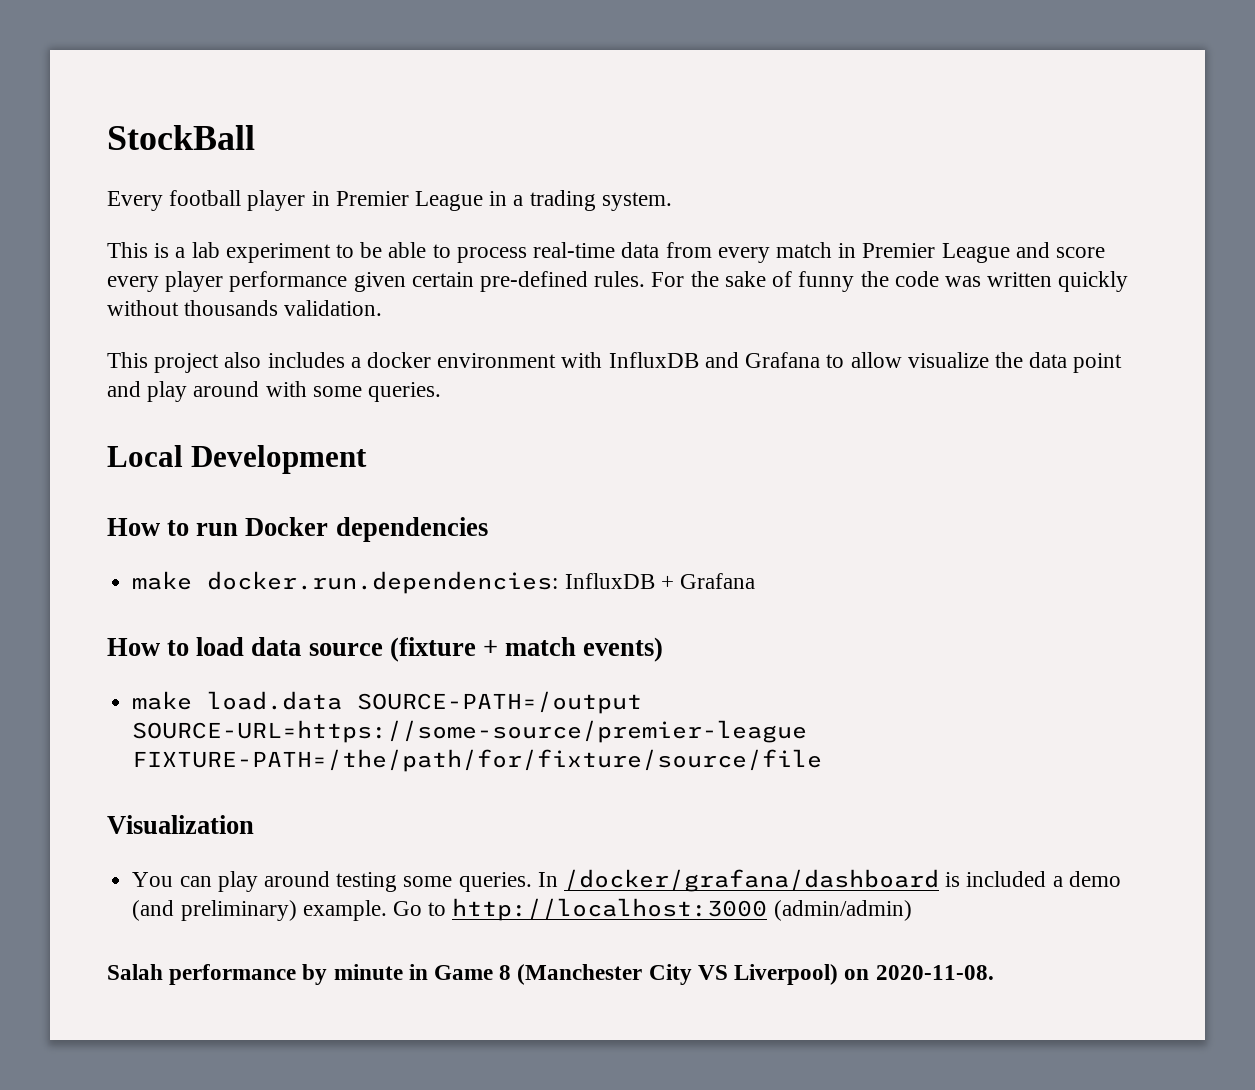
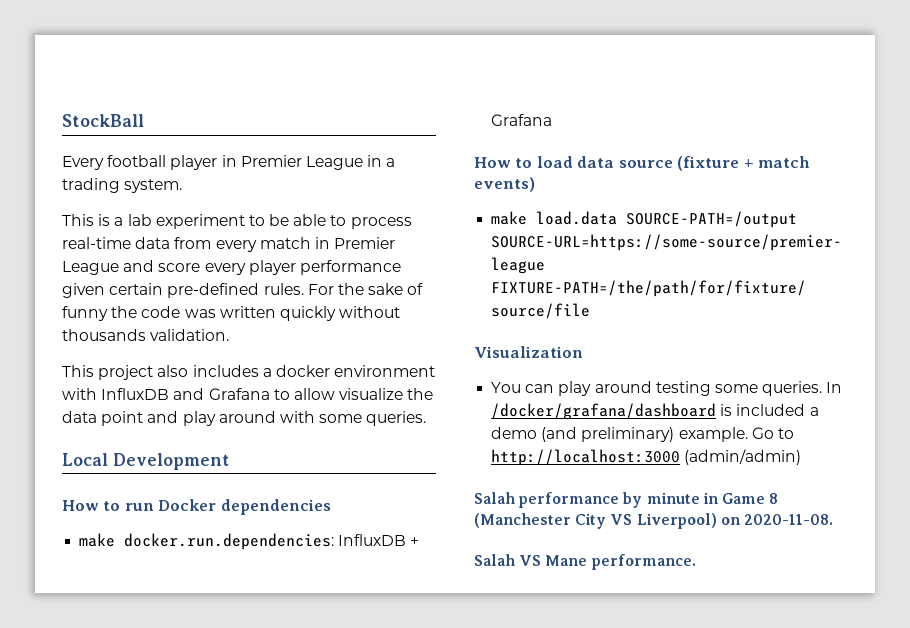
+ Salah VS Mane performance.

